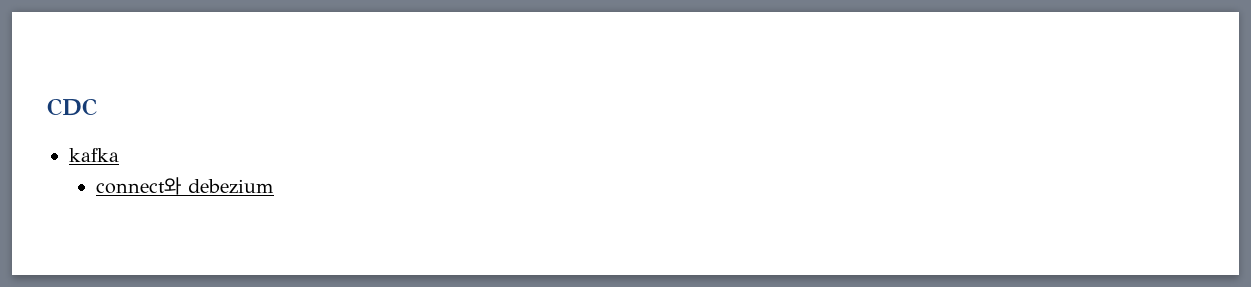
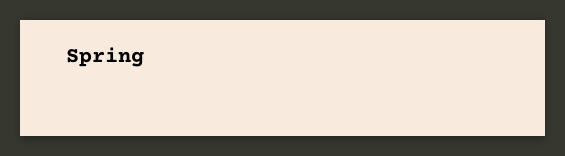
- CDC
- kafka
- connect와 debezium
+ Spring

